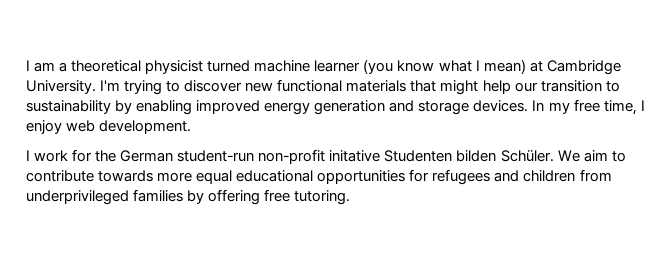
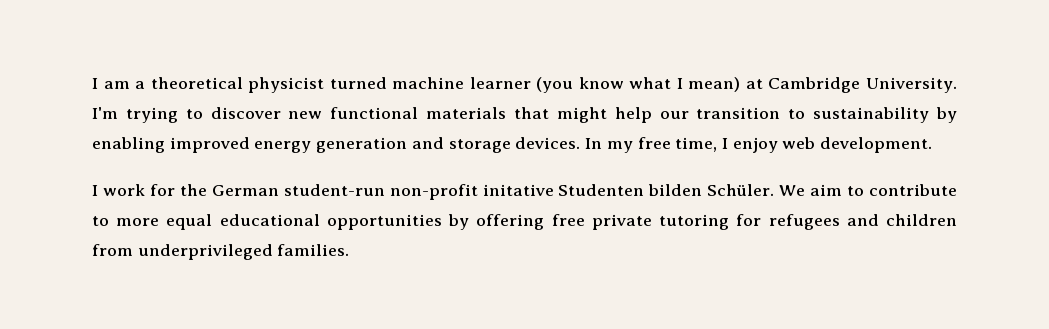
- We aim to contribute towards more equal educational opportunities for refugees and children from underprivileged families by offering free tutoring.
+ We aim to contribute to more equal educational opportunities by offering free private tutoring for refugees and children from underprivileged families.

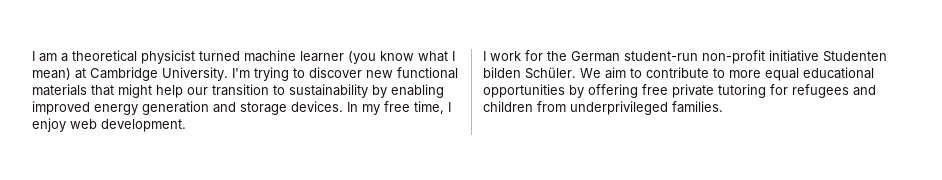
- I work for the German student-run non-profit initative Studenten bilden Schüler.
+ I work for the German student-run non-profit initiative Studenten bilden Schüler.

